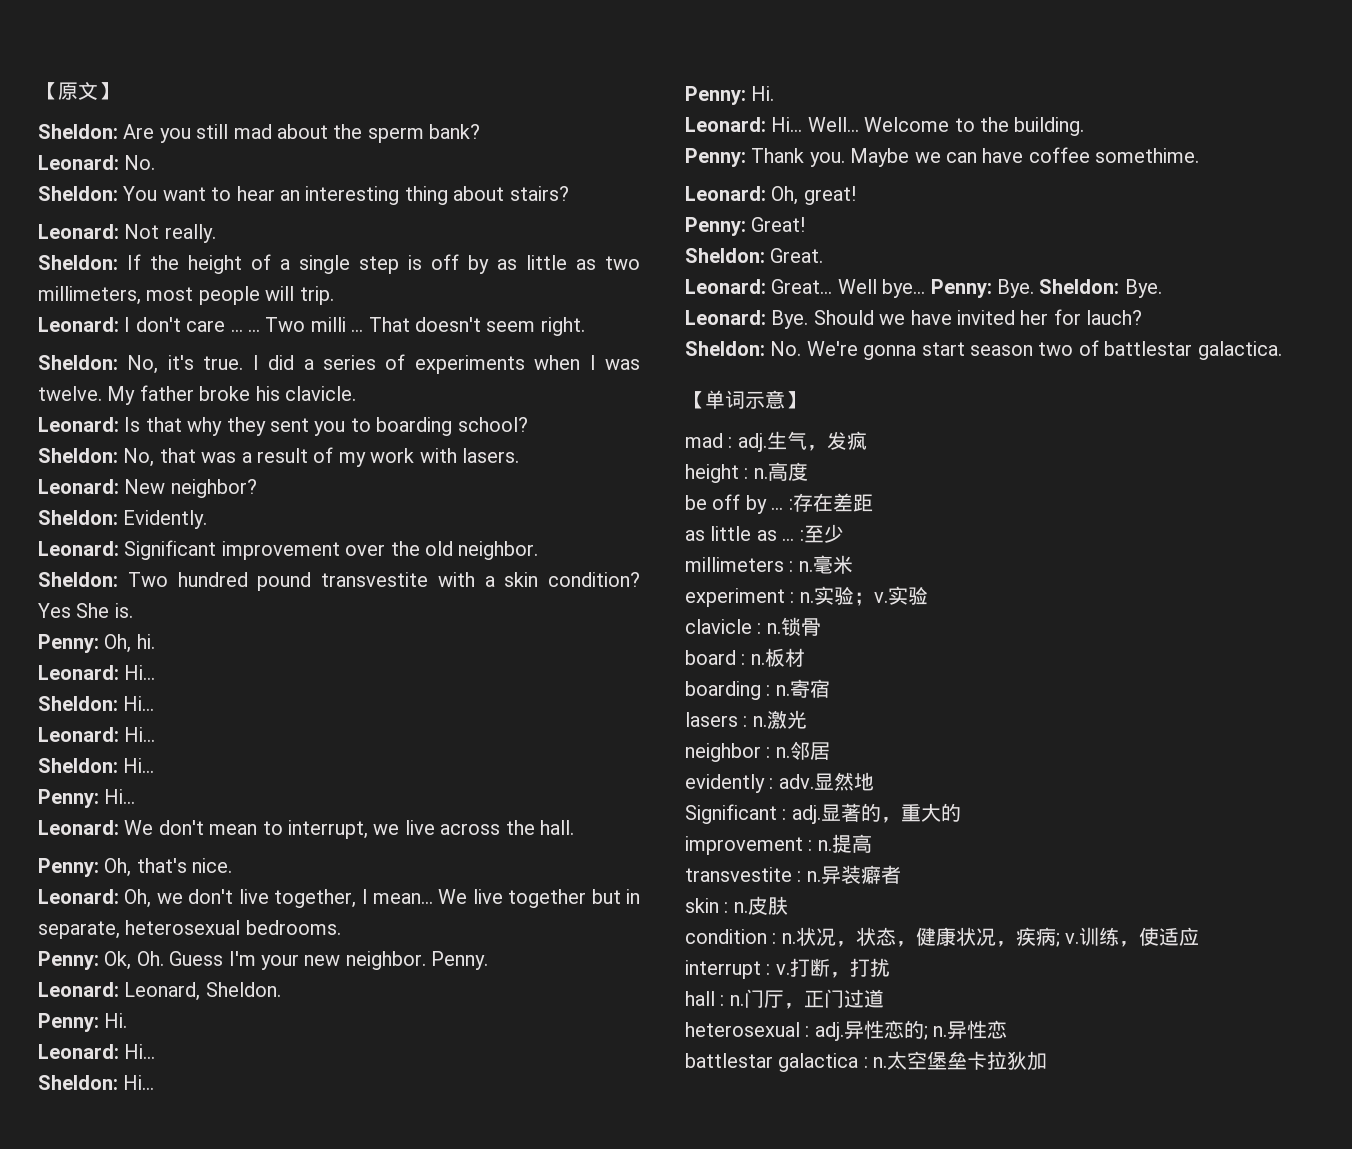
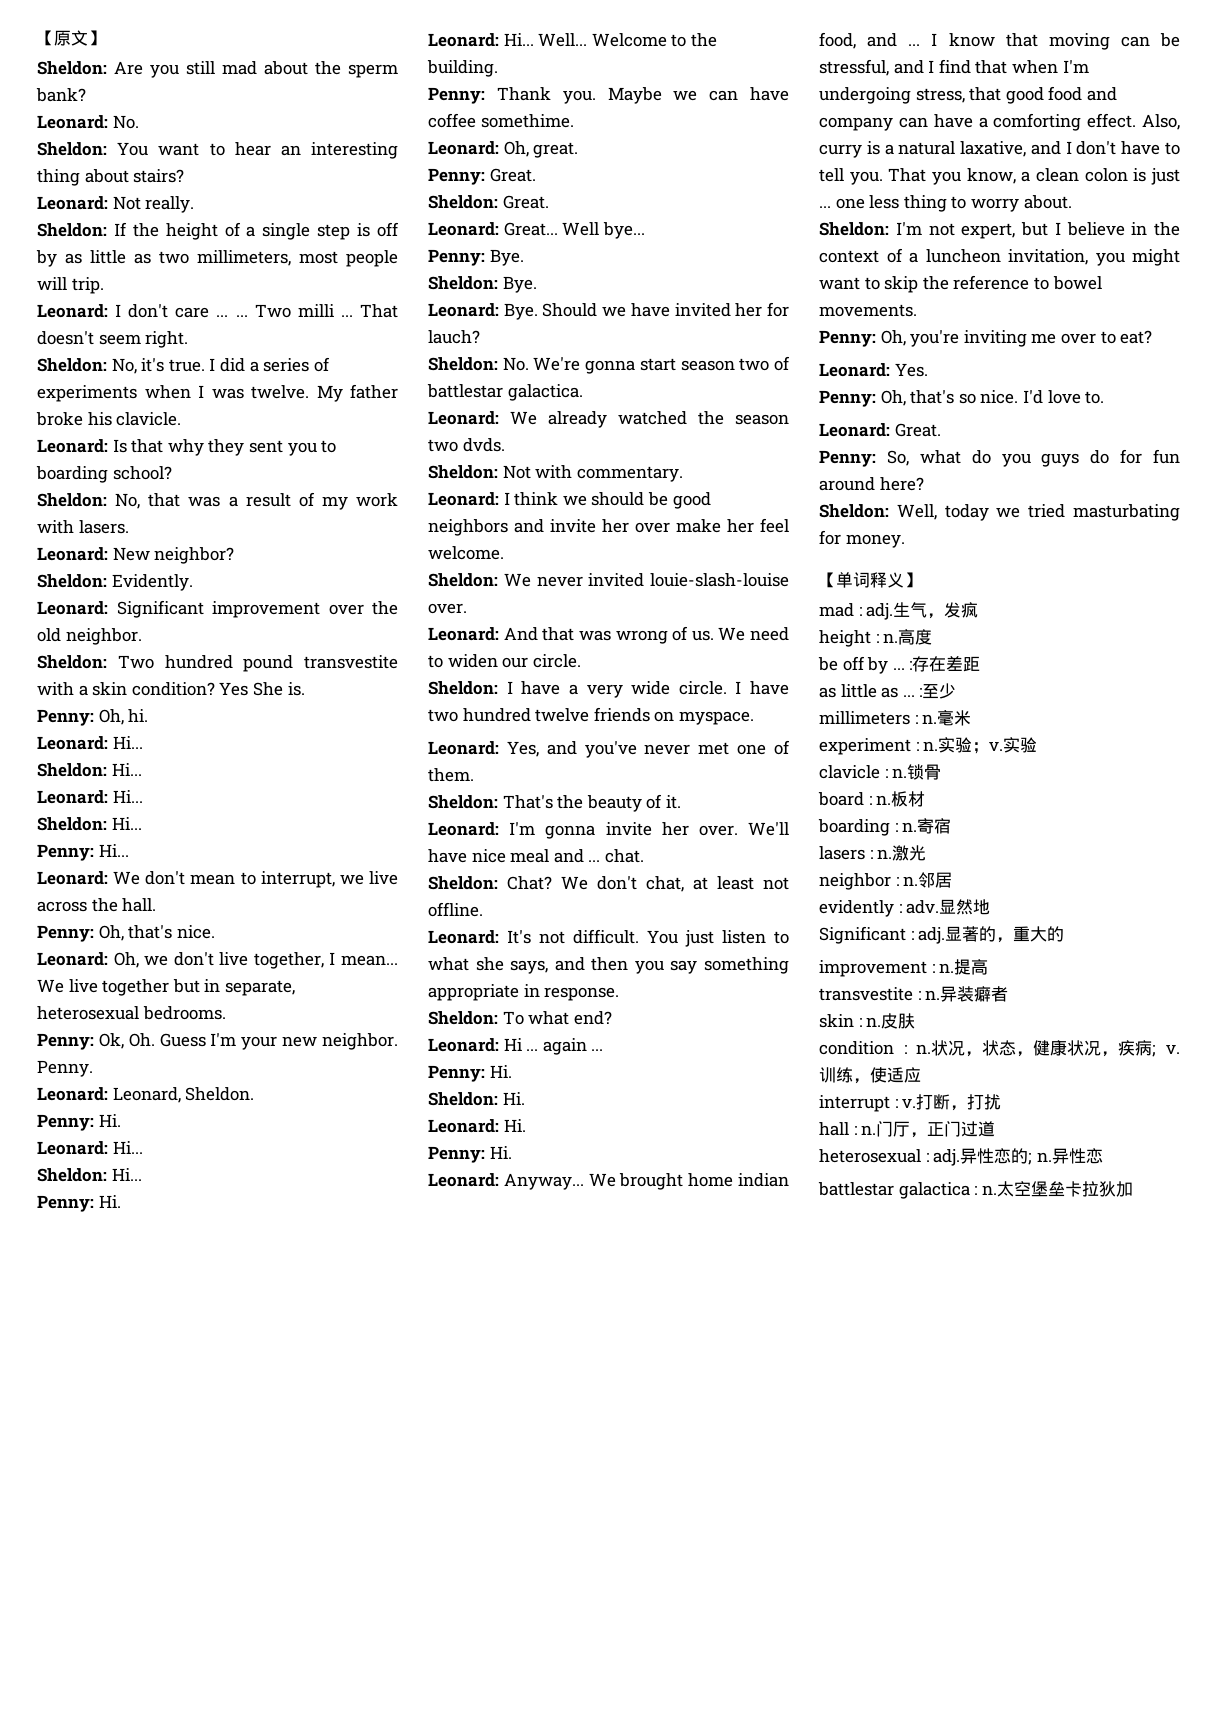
- Leonard: Oh, great!
- Penny: Great!
+ Leonard: Oh, great.
+ Penny: Great.
- Well bye... Penny: Bye. Sheldon: Bye.
+ Well bye...
+ Penny: Bye.
+ Sheldon: Bye.
+ Leonard: We already watched the season two dvds.
+ Sheldon: Not with commentary.
+ Leonard: I think we should be good neighbors and invite her over make her feel welcome.
+ Sheldon: We never invited louie-slash-louise over.
+ Leonard: And that was wrong of us. We need to widen our circle.
+ Sheldon: I have a very wide circle. I have two hundred twelve friends on myspace.
+ Leonard: Yes, and you've never met one of them.
+ Sheldon: That's the beauty of it.
+ Leonard: I'm gonna invite her over. We'll have nice meal and ... chat.
+ Sheldon: Chat? We don't chat, at least not offline.
+ Leonard: It's not difficult. You just listen to what she says, and then you say something appropriate in response.
+ Sheldon: To what end?
+ Leonard: Hi ... again ...
+ Penny: Hi.
+ Sheldon: Hi.
+ Leonard: Hi.
+ Penny: Hi.
+ Leonard: Anyway... We brought home indian food, and ... I know that moving can be stressful, and I find that when I'm undergoing stress, that good food and company can have a comforting effect. Also, curry is a natural laxative, and I don't have to tell you. That you know, a clean colon is just ... one less thing to worry about.
+ Sheldon: I'm not expert, but I believe in the context of a luncheon invitation, you might want to skip the reference to bowel movements.
+ Penny: Oh, you're inviting me over to eat?
+ Leonard: Yes.
+ Penny: Oh, that's so nice. I'd love to.
+ Leonard: Great.
+ Penny: So, what do you guys do for fun around here?
+ Sheldon: Well, today we tried masturbating for money.
- 【单词示意】
+ 【单词释义】

